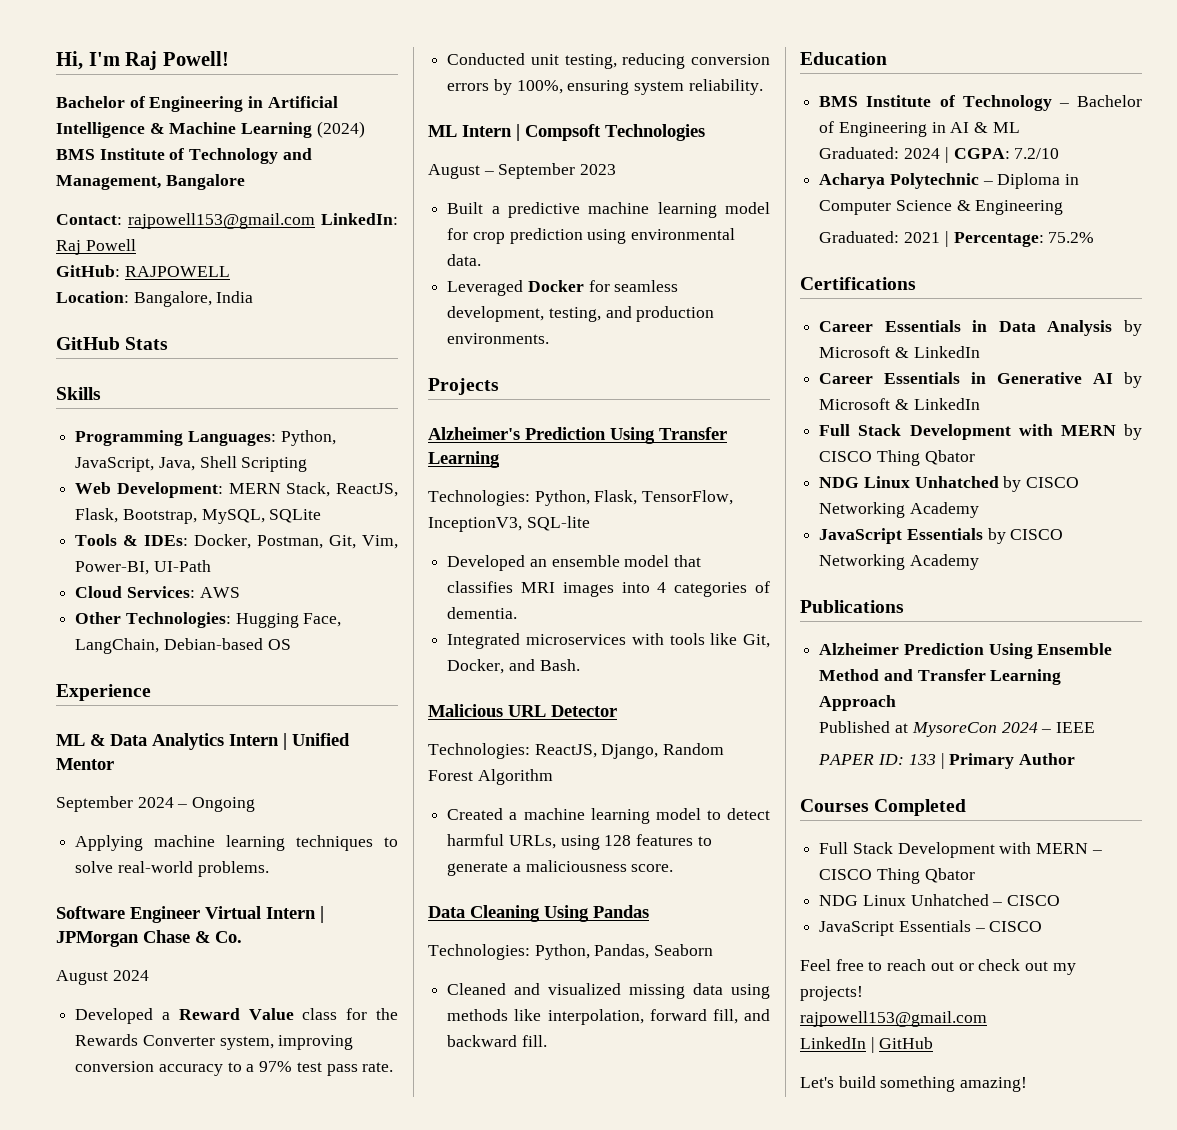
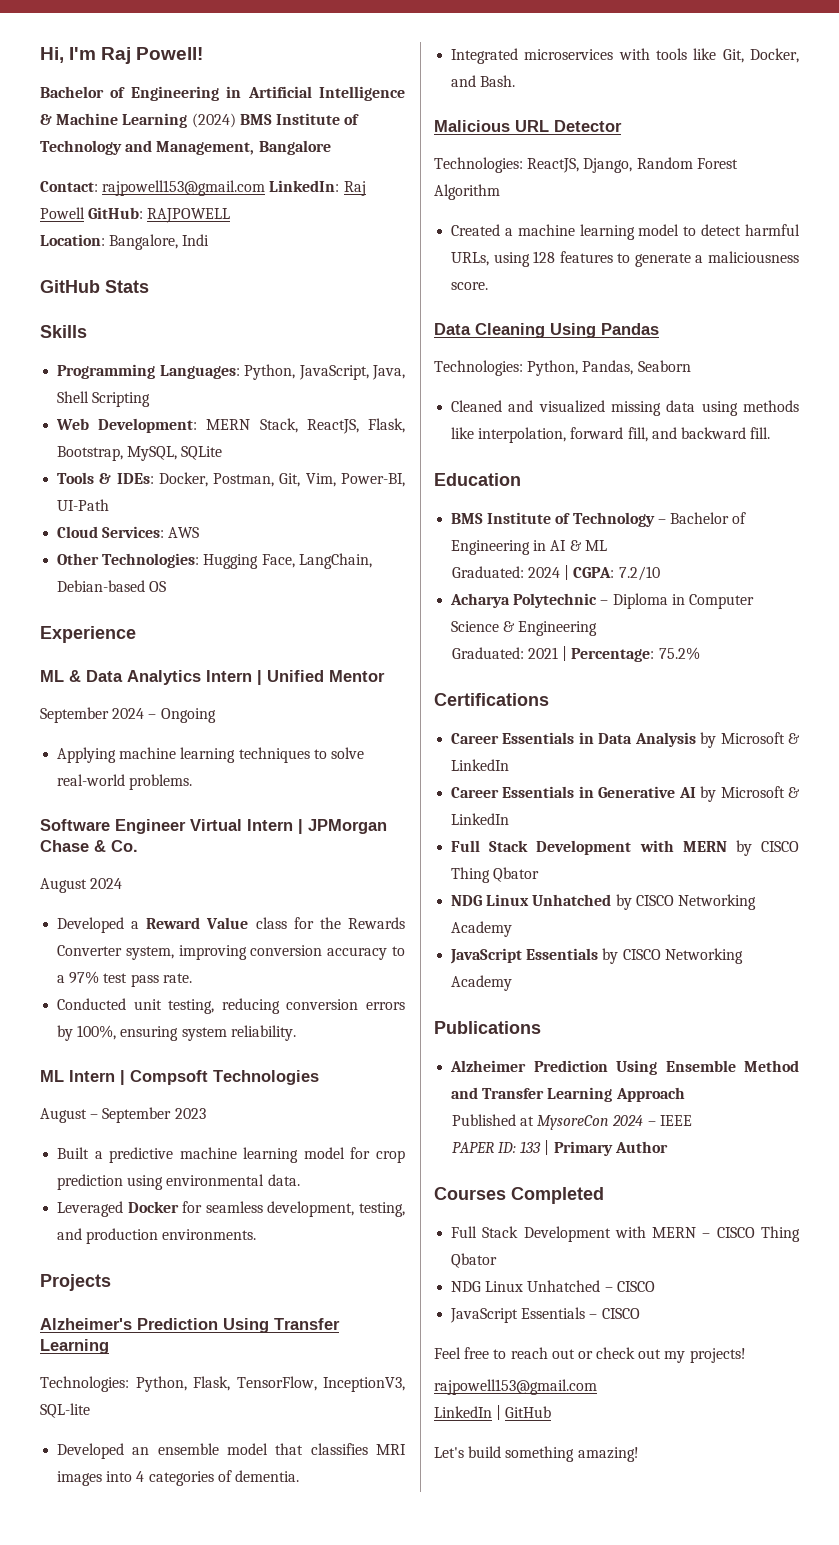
- Contact: rajpowell153@gmail.com LinkedIn: Raj Powell
- GitHub: RAJPOWELL
+ Contact: rajpowell153@gmail.com LinkedIn: Raj Powell GitHub: RAJPOWELL
- Location: Bangalore, India
+ Location: Bangalore, Indi

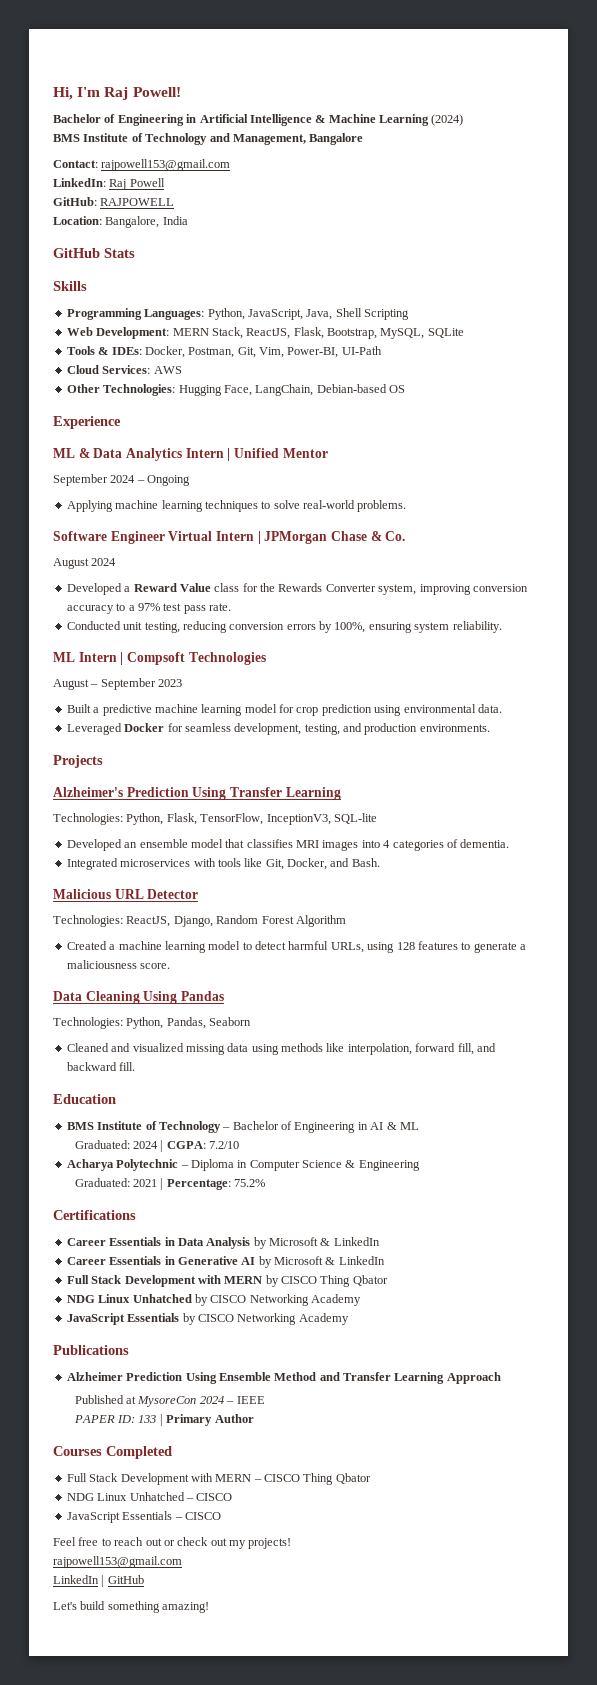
- Bachelor of Engineering in Artificial Intelligence & Machine Learning (2024) BMS Institute of Technology and Management, Bangalore
+ Bachelor of Engineering in Artificial Intelligence & Machine Learning (2024)
+ BMS Institute of Technology and Management, Bangalore
- Contact: rajpowell153@gmail.com LinkedIn: Raj Powell GitHub: RAJPOWELL
+ Contact: rajpowell153@gmail.com
+ LinkedIn: Raj Powell
+ GitHub: RAJPOWELL
- Location: Bangalore, Indi
+ Location: Bangalore, India

